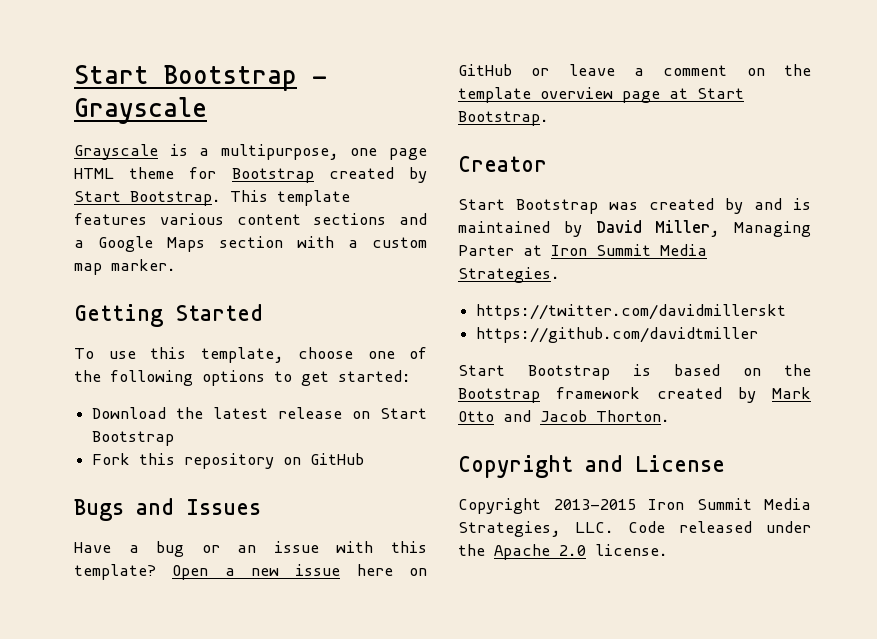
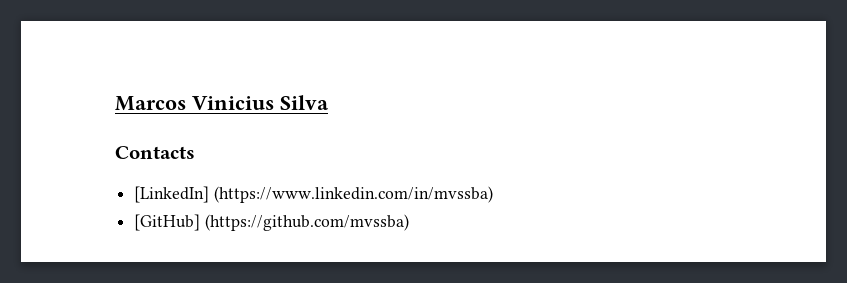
- Start Bootstrap - Grayscale
- Grayscale is a multipurpose, one page HTML theme for Bootstrap created by Start Bootstrap. This template features various content sections and a Google Maps section with a custom map marker.
- Getting Started
- To use this template, choose one of the following options to get started:
- Download the latest release on Start Bootstrap
- Fork this repository on GitHub
- Bugs and Issues
- Have a bug or an issue with this template? Open a new issue here on GitHub or leave a comment on the template overview page at Start Bootstrap.
- Creator
- Start Bootstrap was created by and is maintained by David Miller, Managing Parter at Iron Summit Media Strategies.
- https://twitter.com/davidmillerskt
- https://github.com/davidtmiller
- Start Bootstrap is based on the Bootstrap framework created by Mark Otto and Jacob Thorton.
- Copyright and License
- Copyright 2013-2015 Iron Summit Media Strategies, LLC. Code released under the Apache 2.0 license.
+ Marcos Vinicius Silva
+ Contacts
+ [LinkedIn] (https://www.linkedin.com/in/mvssba)
+ [GitHub] (https://github.com/mvssba)

